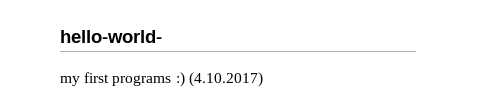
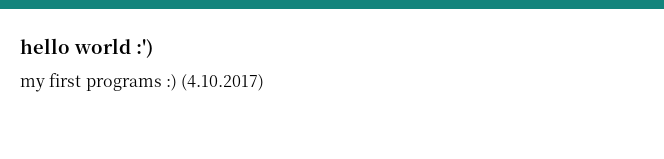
- hello-world-
+ hello world :')

